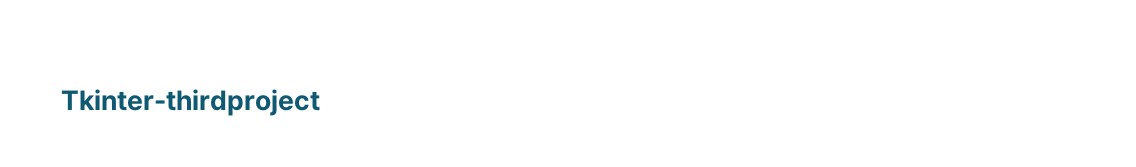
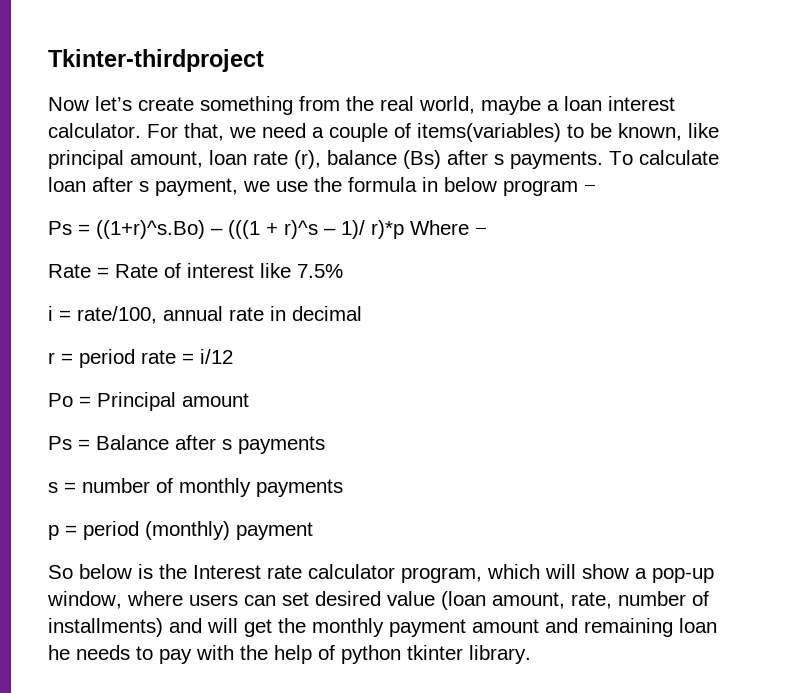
+ Now let’s create something from the real world, maybe a loan interest calculator. For that, we need a couple of items(variables) to be known, like principal amount, loan rate (r), balance (Bs) after s payments. To calculate loan after s payment, we use the formula in below program −
+ Ps = ((1+r)^s.Bo) – (((1 + r)^s – 1)/ r)*p Where −
+ Rate = Rate of interest like 7.5%
+ i = rate/100, annual rate in decimal
+ r = period rate = i/12
+ Po = Principal amount
+ Ps = Balance after s payments
+ s = number of monthly payments
+ p = period (monthly) payment
+ So below is the Interest rate calculator program, which will show a pop-up window, where users can set desired value (loan amount, rate, number of installments) and will get the monthly payment amount and remaining loan he needs to pay with the help of python tkinter library.

